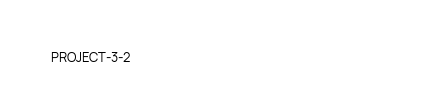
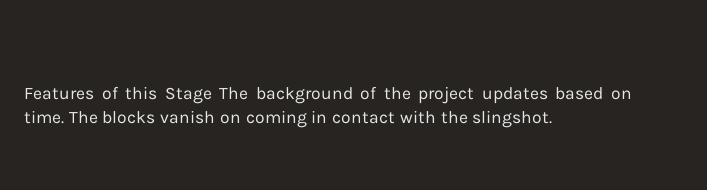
- PROJECT-3-2
+ Features of this Stage The background of the project updates based on time. The blocks vanish on coming in contact with the slingshot.

